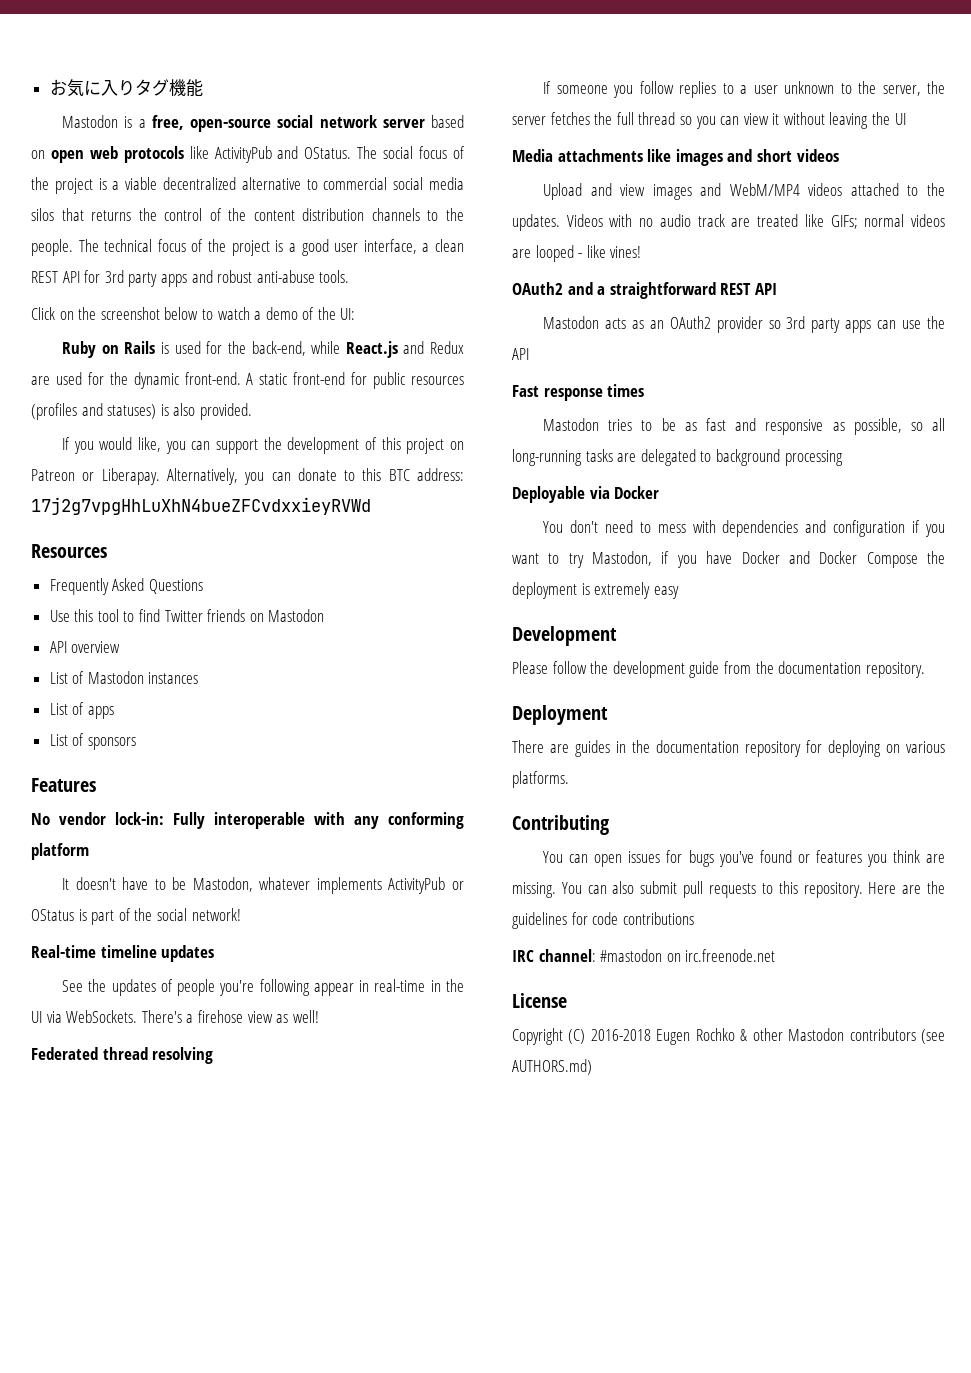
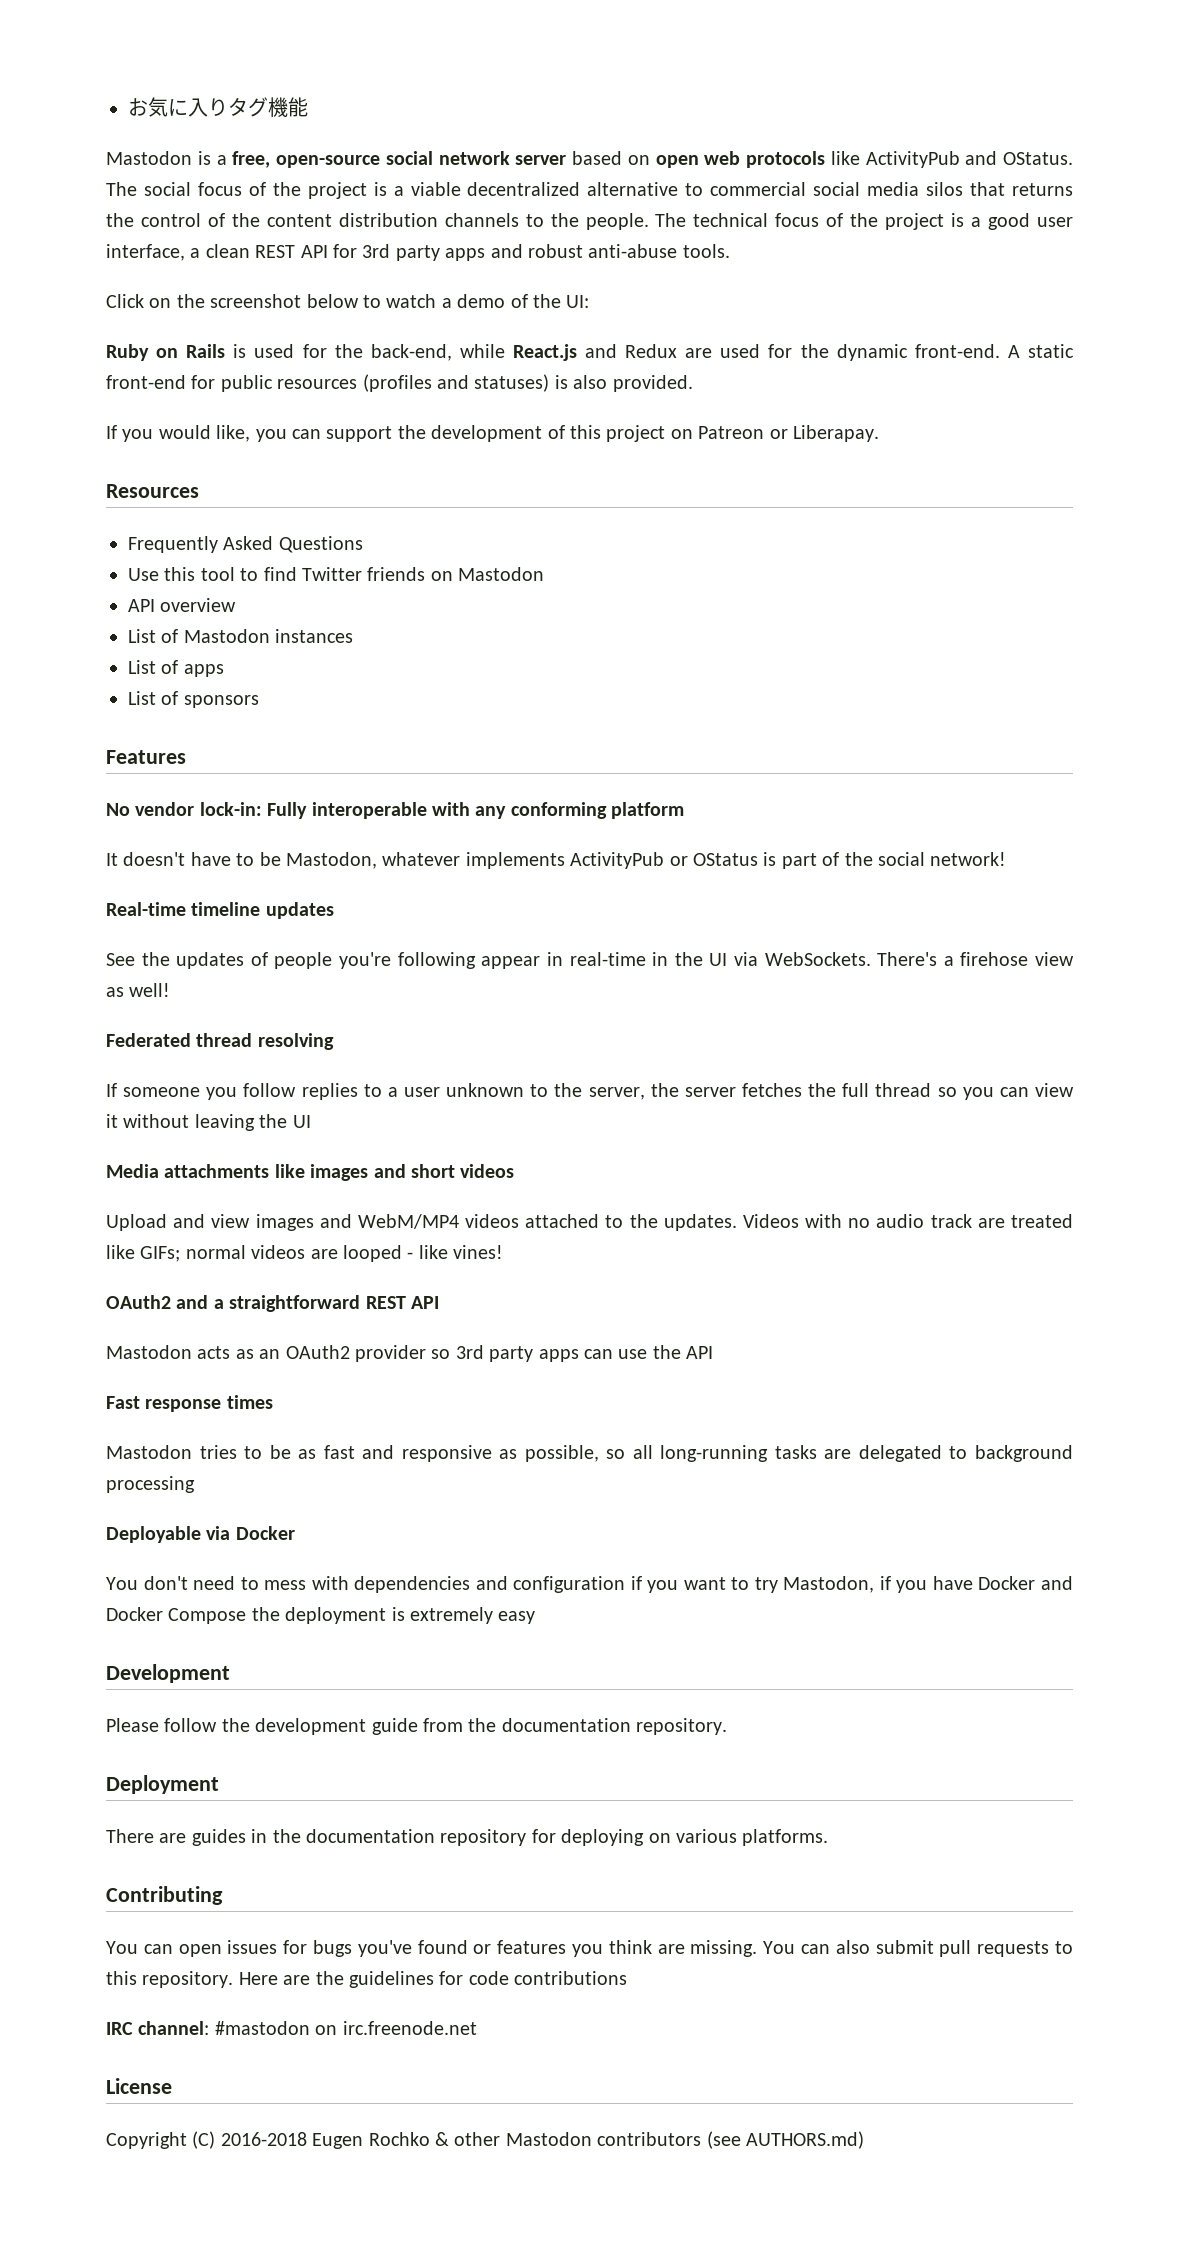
- Alternatively, you can donate to this BTC address: 17j2g7vpgHhLuXhN4bueZFCvdxxieyRVWd

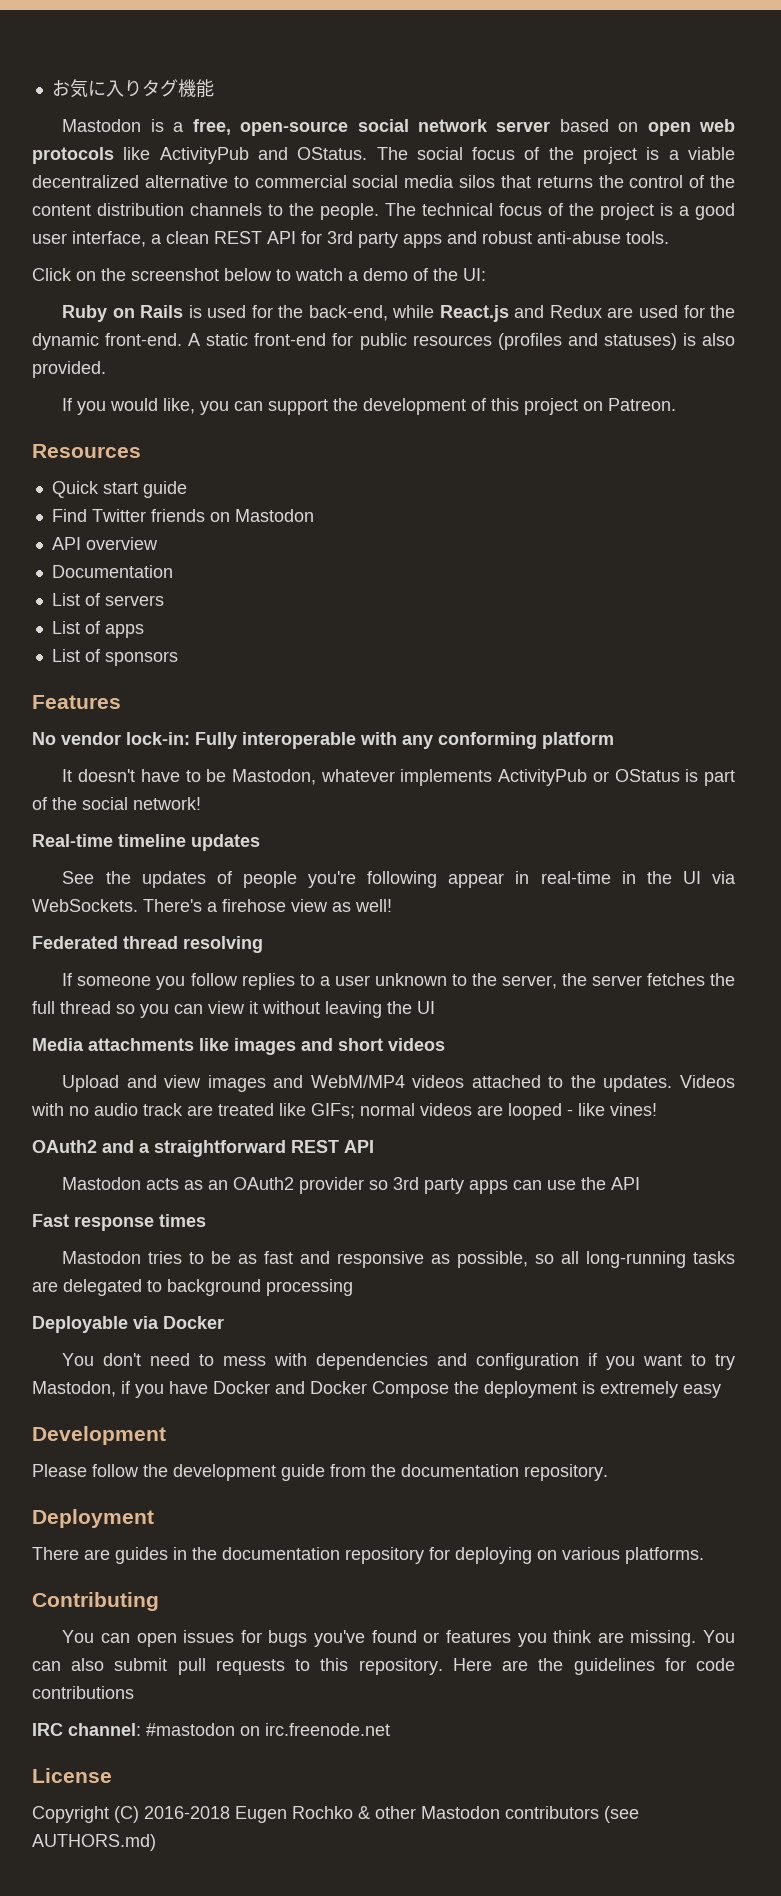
- If you would like, you can support the development of this project on Patreon or Liberapay.
+ If you would like, you can support the development of this project on Patreon.
  Resources
- Frequently Asked Questions
- Use this tool to find Twitter friends on Mastodon
+ Quick start guide
+ Find Twitter friends on Mastodon
- List of Mastodon instances
+ Documentation
+ List of servers

